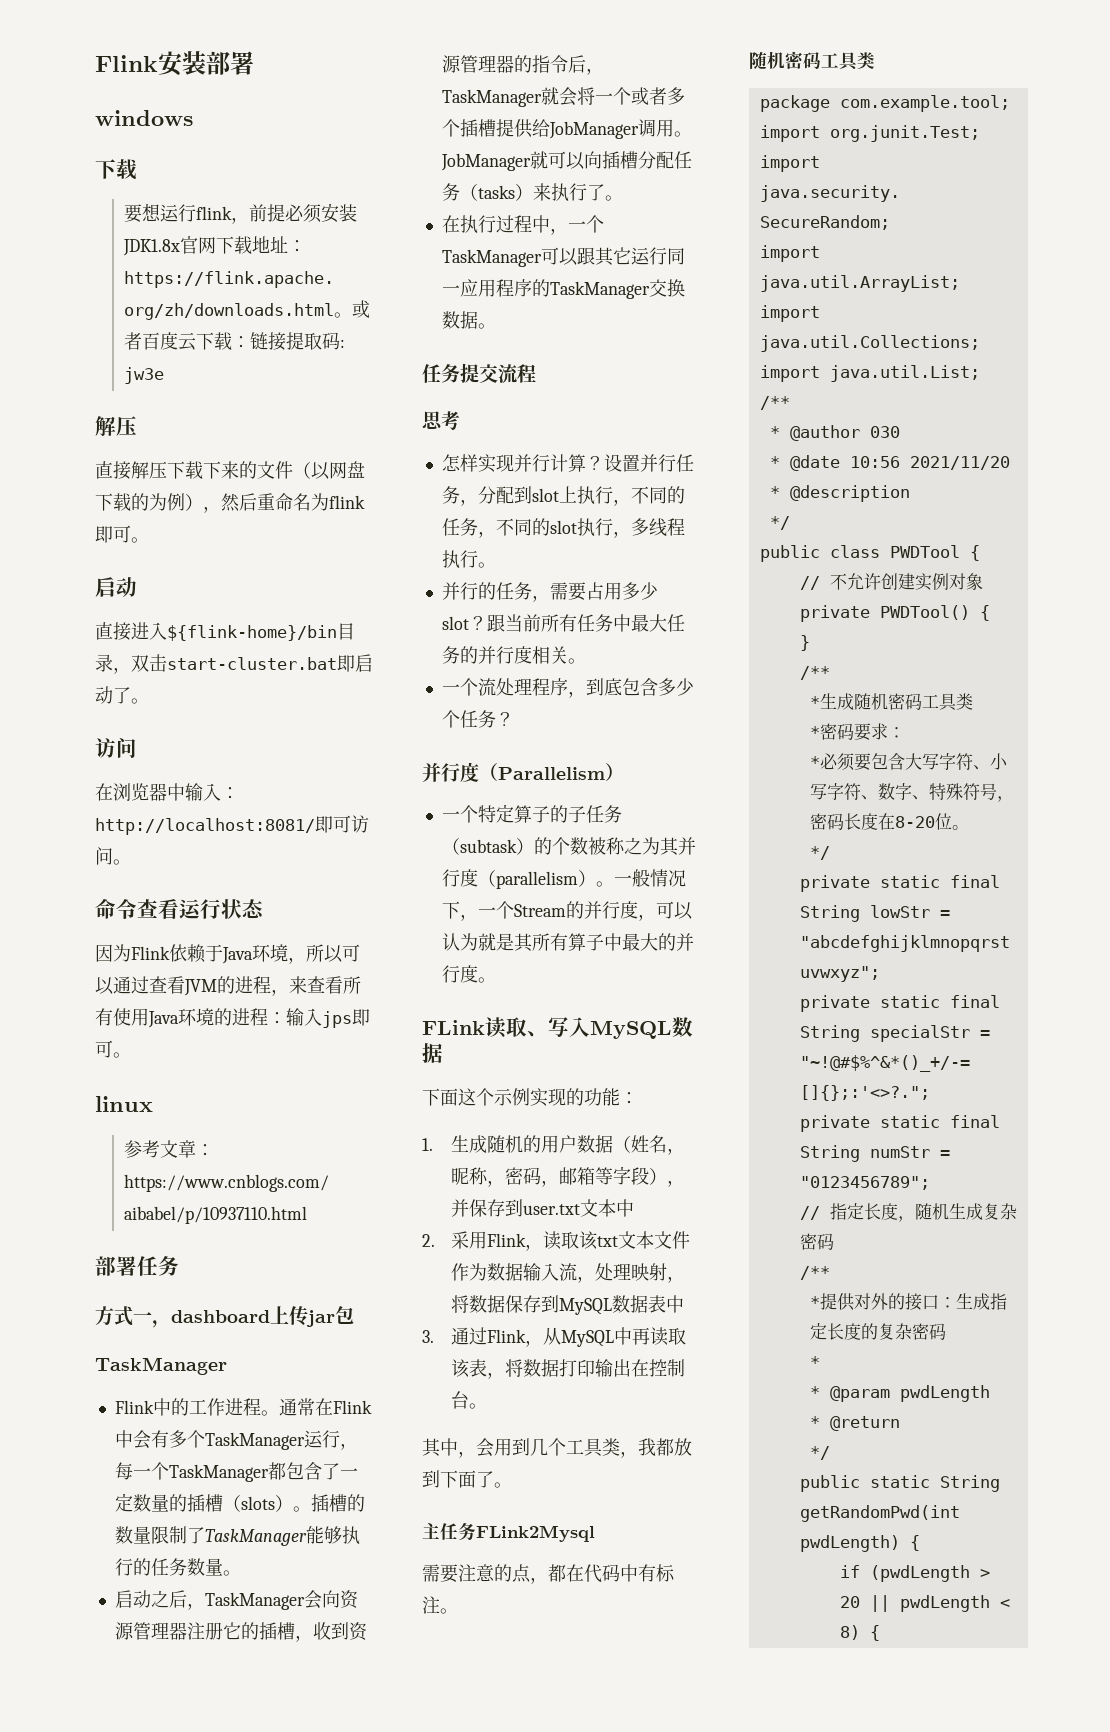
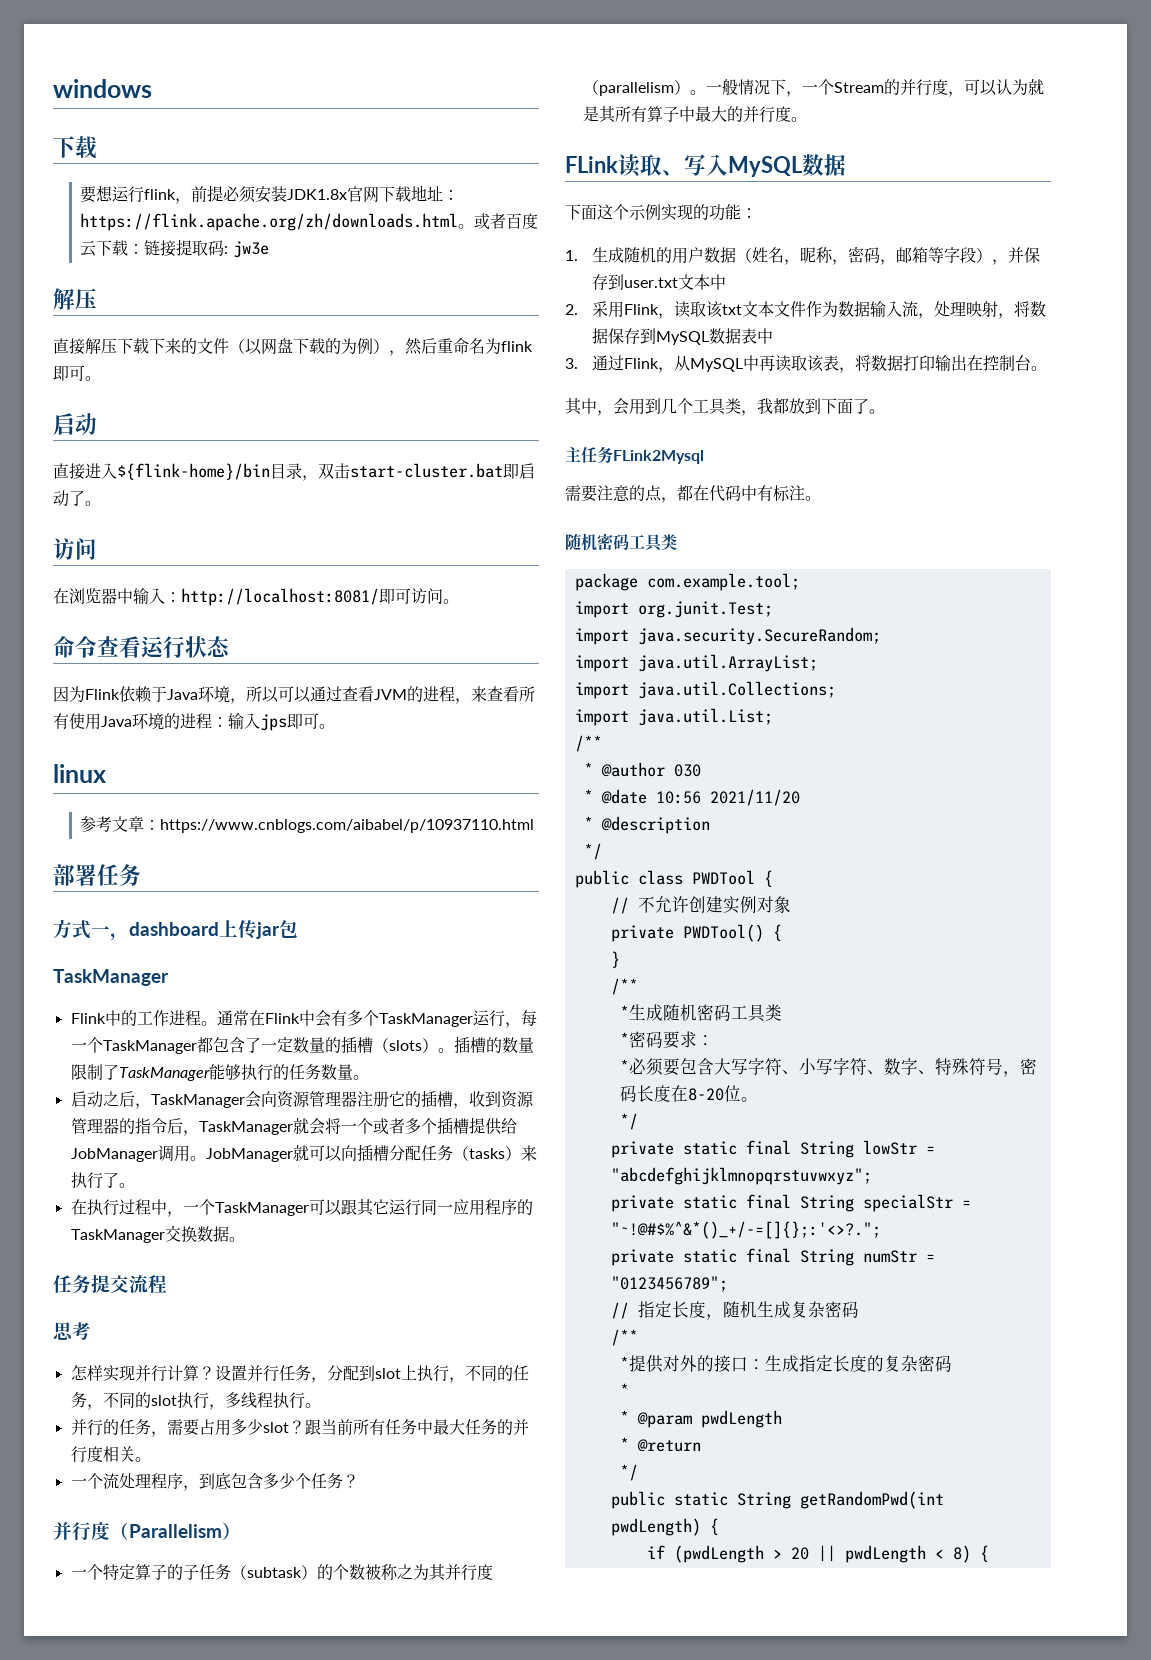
- Flink安装部署

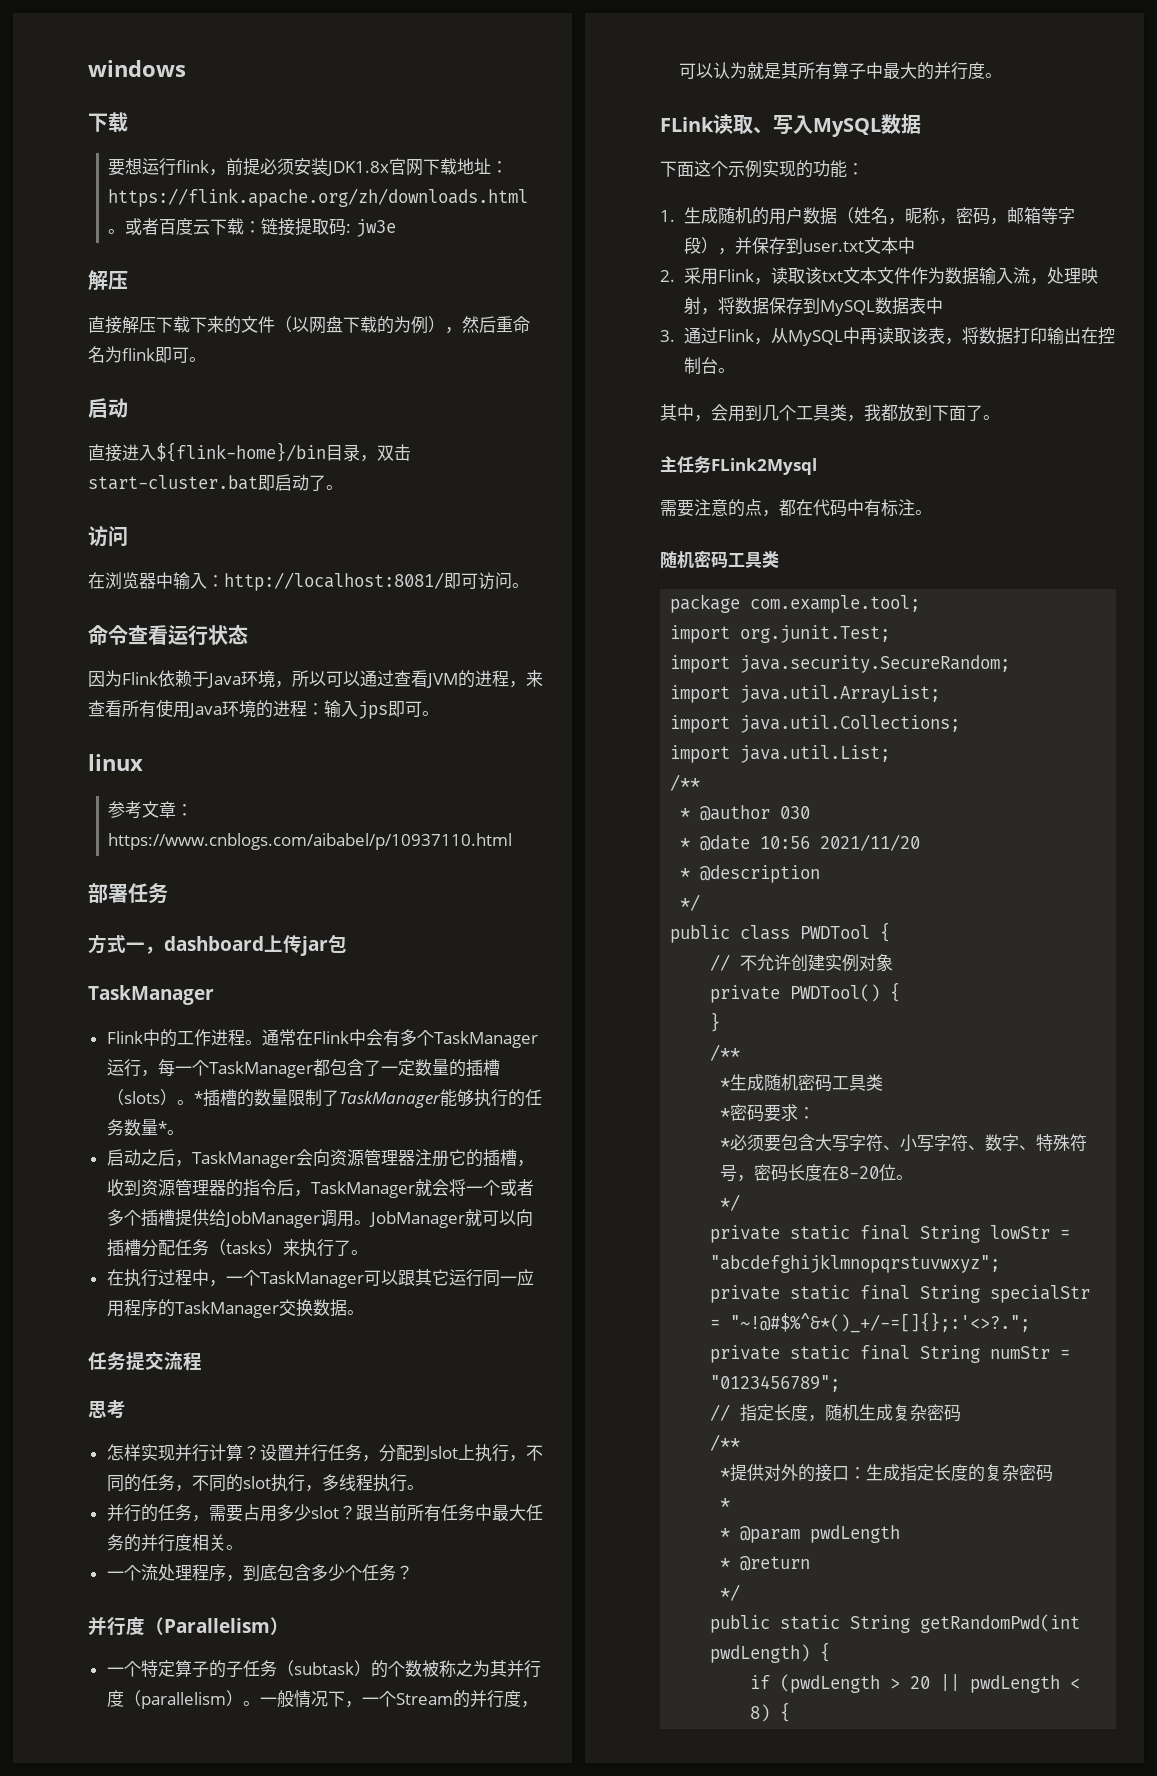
- 插槽的数量限制了TaskManager能够执行的任务数量。
+ *插槽的数量限制了TaskManager能够执行的任务数量*。

